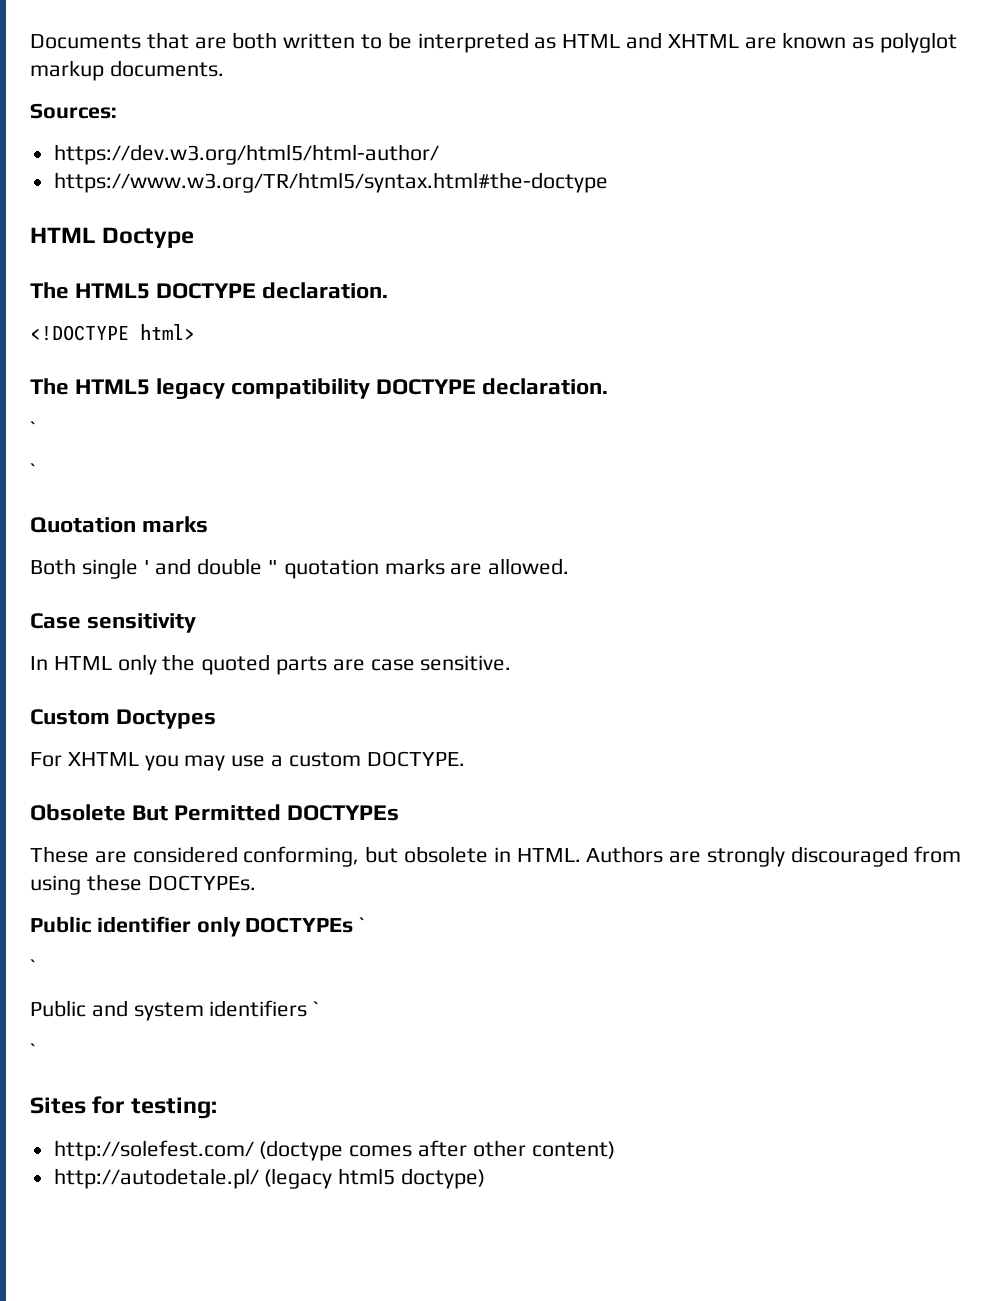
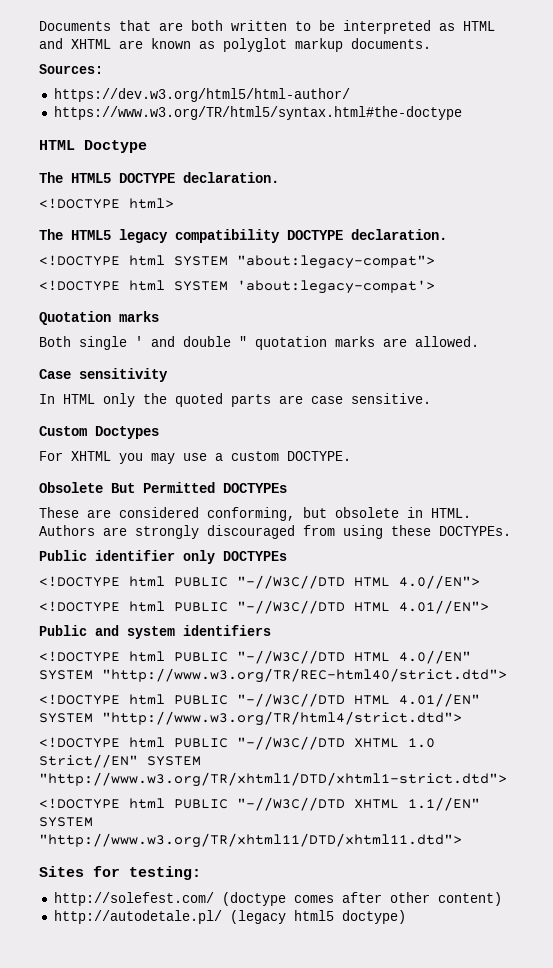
  The HTML5 legacy compatibility DOCTYPE declaration.
- `
- `
+ <!DOCTYPE html SYSTEM "about:legacy-compat">
+ <!DOCTYPE html SYSTEM 'about:legacy-compat'>
- Public identifier only DOCTYPEs `
- `
- Public and system identifiers `
- `
+ Public identifier only DOCTYPEs
+ <!DOCTYPE html PUBLIC "-//W3C//DTD HTML 4.0//EN">
+ <!DOCTYPE html PUBLIC "-//W3C//DTD HTML 4.01//EN">
+ Public and system identifiers
+ <!DOCTYPE html PUBLIC "-//W3C//DTD HTML 4.0//EN" SYSTEM "http://www.w3.org/TR/REC-html40/strict.dtd">
+ <!DOCTYPE html PUBLIC "-//W3C//DTD HTML 4.01//EN" SYSTEM "http://www.w3.org/TR/html4/strict.dtd">
+ <!DOCTYPE html PUBLIC "-//W3C//DTD XHTML 1.0 Strict//EN" SYSTEM "http://www.w3.org/TR/xhtml1/DTD/xhtml1-strict.dtd">
+ <!DOCTYPE html PUBLIC "-//W3C//DTD XHTML 1.1//EN" SYSTEM "http://www.w3.org/TR/xhtml11/DTD/xhtml11.dtd">

